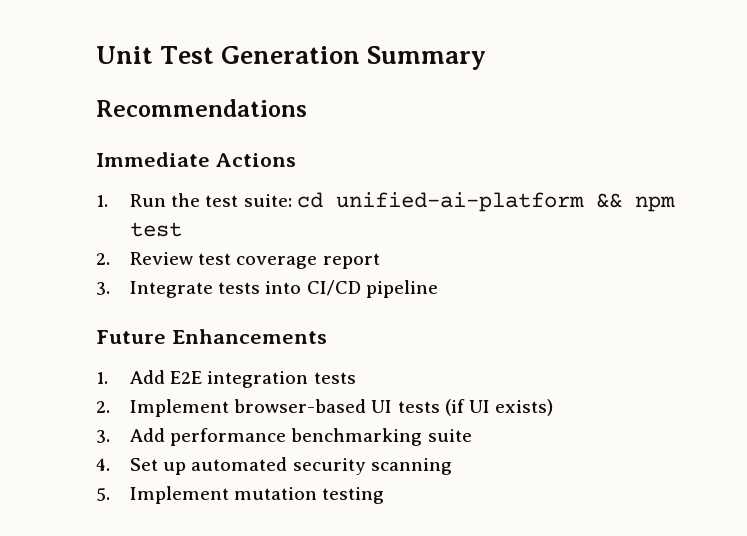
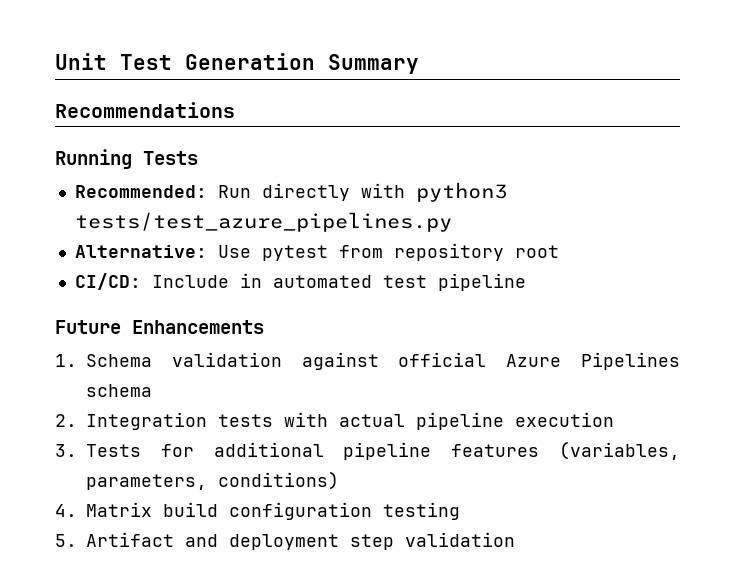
- Immediate Actions
- 1. Run the test suite: cd unified-ai-platform && npm test
- 2. Review test coverage report
- 3. Integrate tests into CI/CD pipeline
+ Running Tests
+ Recommended: Run directly with python3 tests/test_azure_pipelines.py
+ Alternative: Use pytest from repository root
+ CI/CD: Include in automated test pipeline
  Future Enhancements
- 1. Add E2E integration tests
- 2. Implement browser-based UI tests (if UI exists)
- 3. Add performance benchmarking suite
- 4. Set up automated security scanning
- 5. Implement mutation testing
+ 1. Schema validation against official Azure Pipelines schema
+ 2. Integration tests with actual pipeline execution
+ 3. Tests for additional pipeline features (variables, parameters, conditions)
+ 4. Matrix build configuration testing
+ 5. Artifact and deployment step validation

